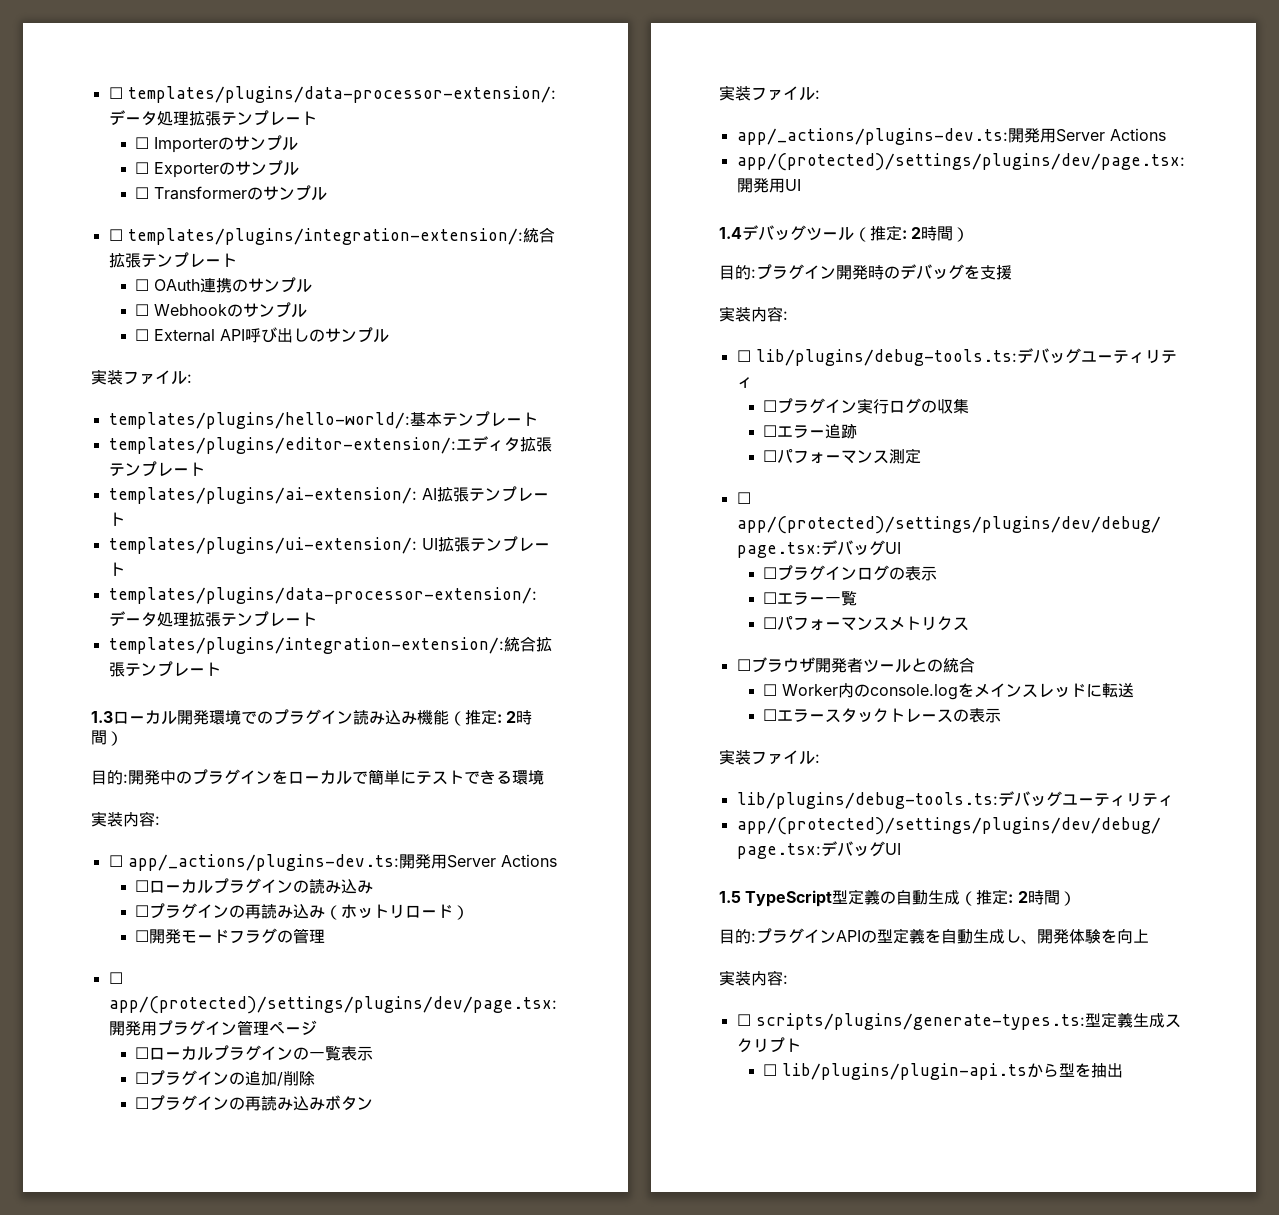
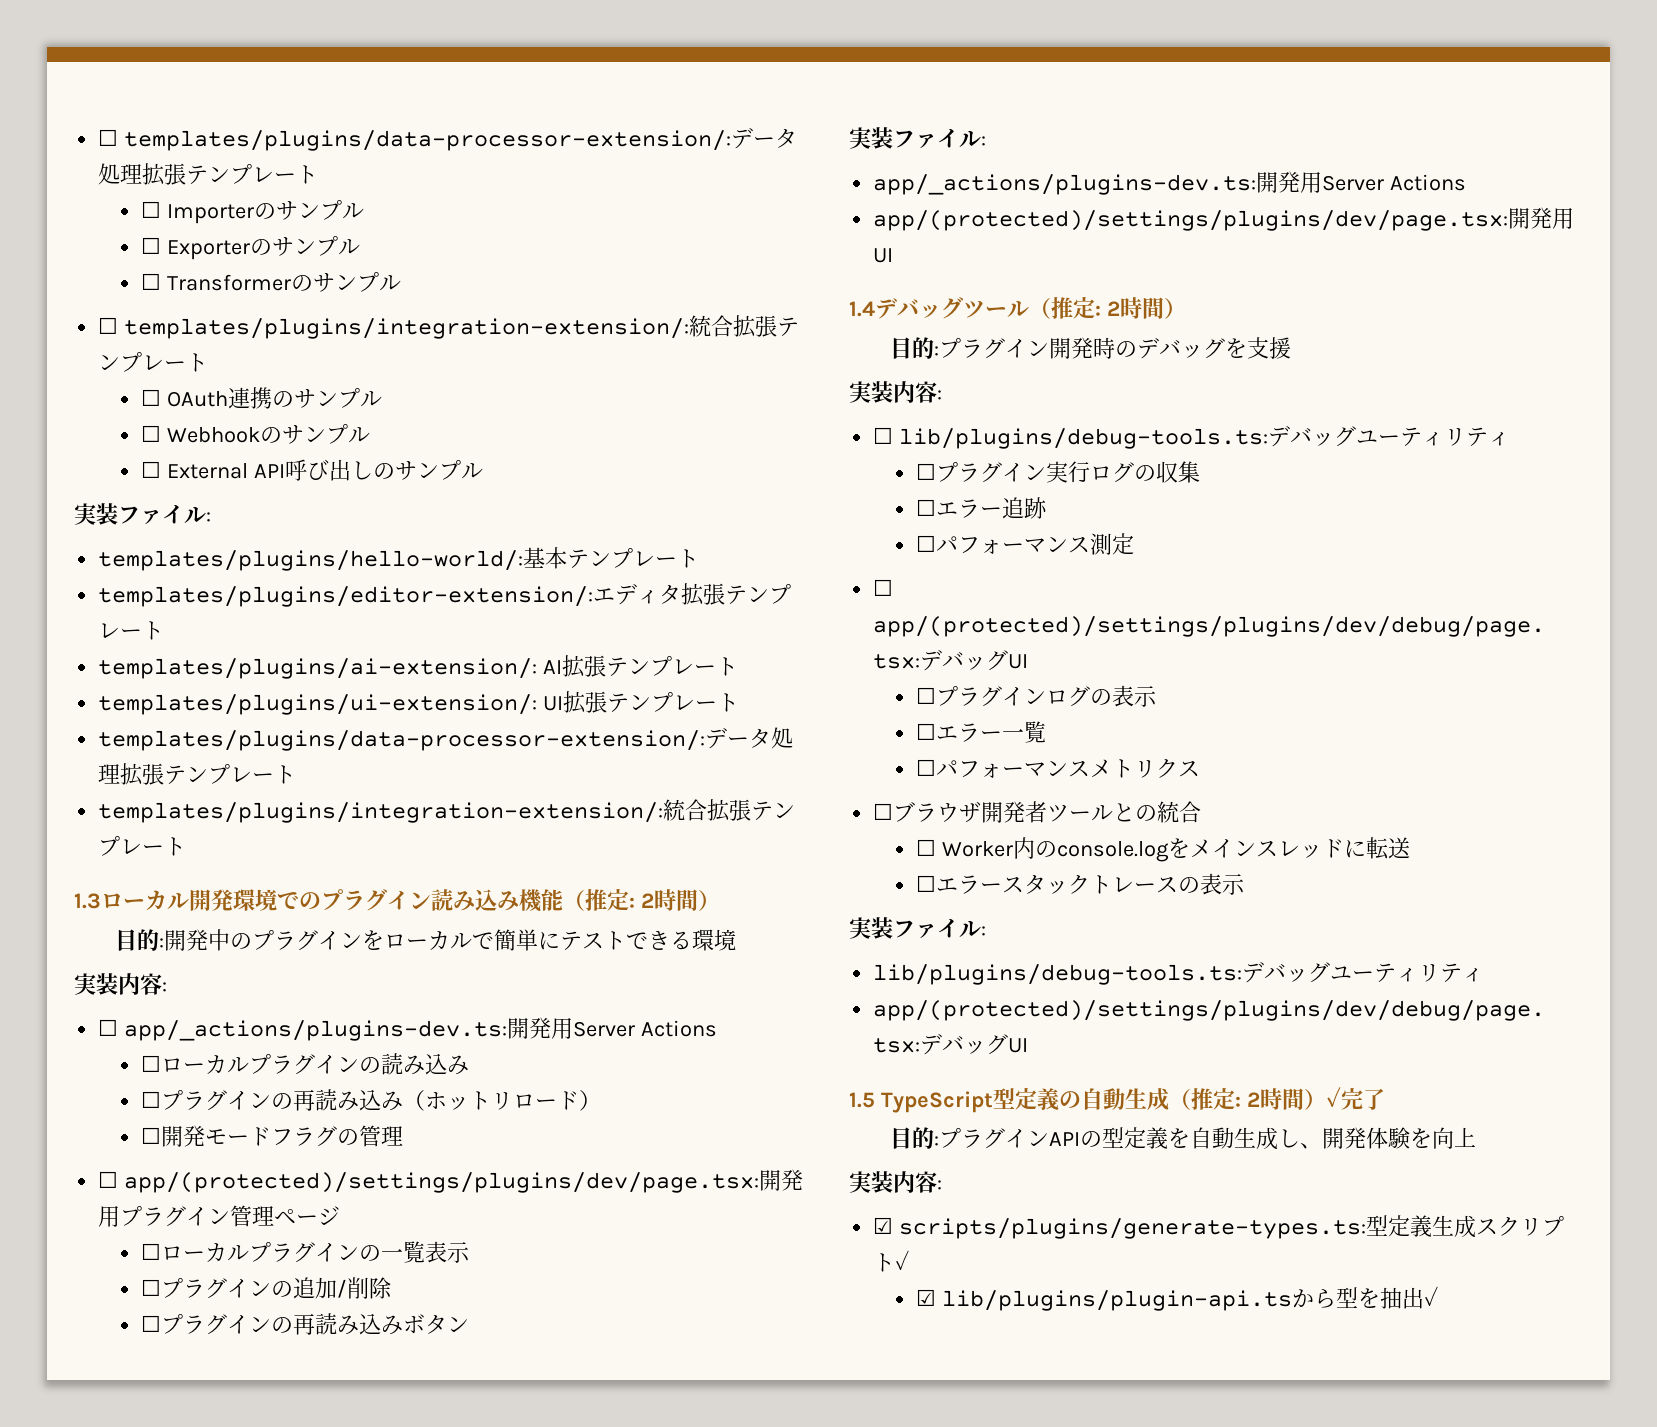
- 1.5 TypeScript型定義の自動生成（推定: 2時間）
+ 1.5 TypeScript型定義の自動生成（推定: 2時間）✓完了
- ☐ scripts/plugins/generate-types.ts:型定義生成スクリプト
- ☐ lib/plugins/plugin-api.tsから型を抽出
+ ☑ scripts/plugins/generate-types.ts:型定義生成スクリプト✓
+ ☑ lib/plugins/plugin-api.tsから型を抽出✓

